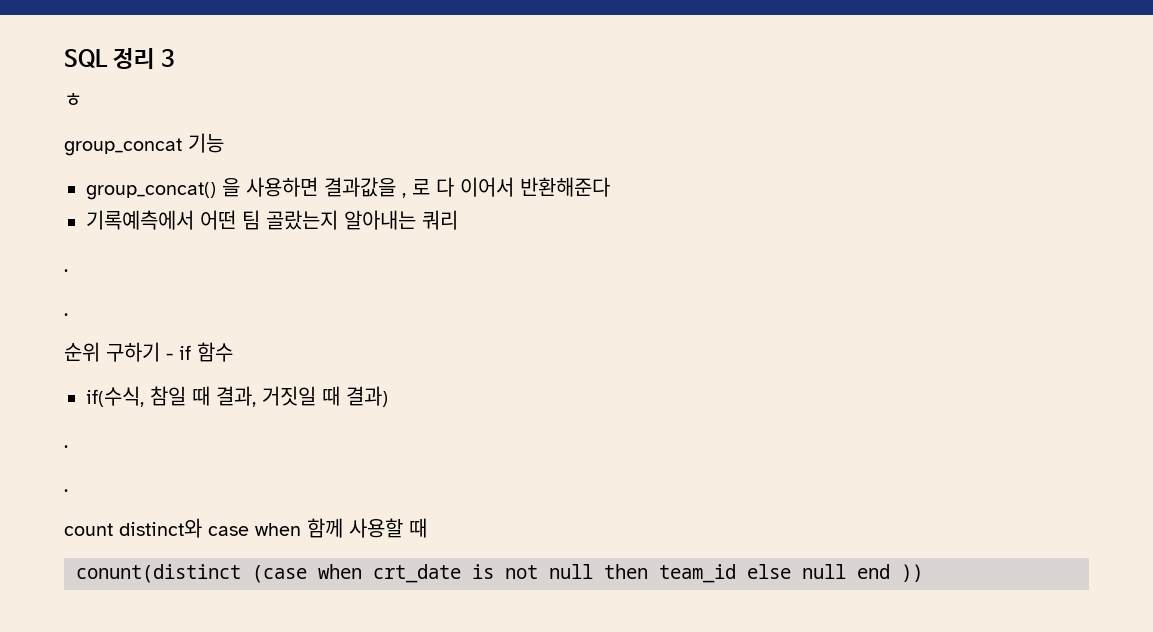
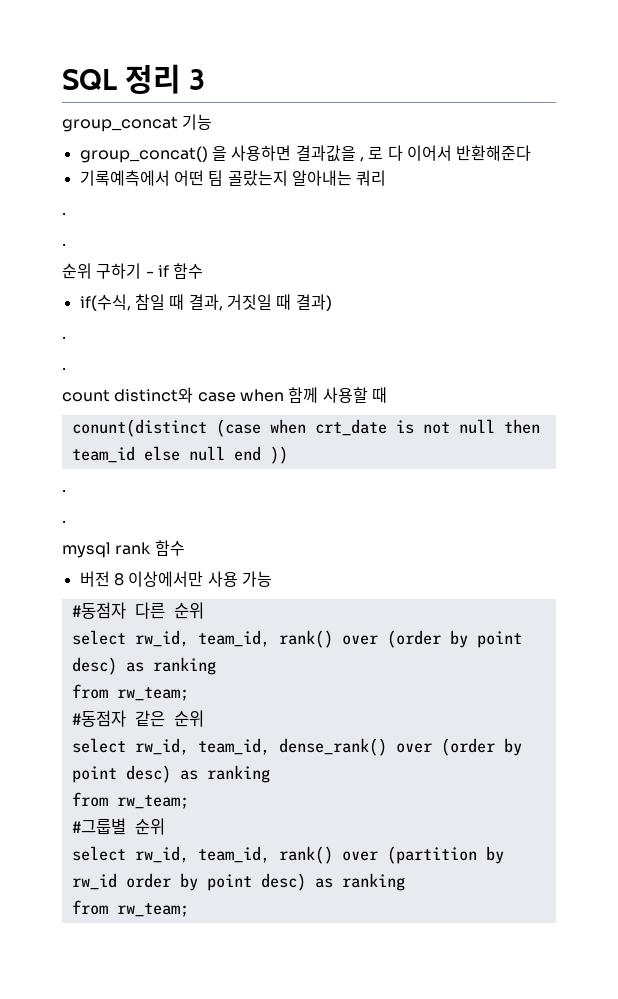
- ㅎ
  conunt(distinct (case when crt_date is not null then team_id else null end ))
+ .
+ .
+ mysql rank 함수
+ 버전 8 이상에서만 사용 가능
+ #동점자 다른 순위
+ select rw_id, team_id, rank() over (order by point desc) as ranking
+ from rw_team;
+ #동점자 같은 순위
+ select rw_id, team_id, dense_rank() over (order by point desc) as ranking
+ from rw_team;
+ #그룹별 순위
+ select rw_id, team_id, rank() over (partition by rw_id order by point desc) as ranking
+ from rw_team;

